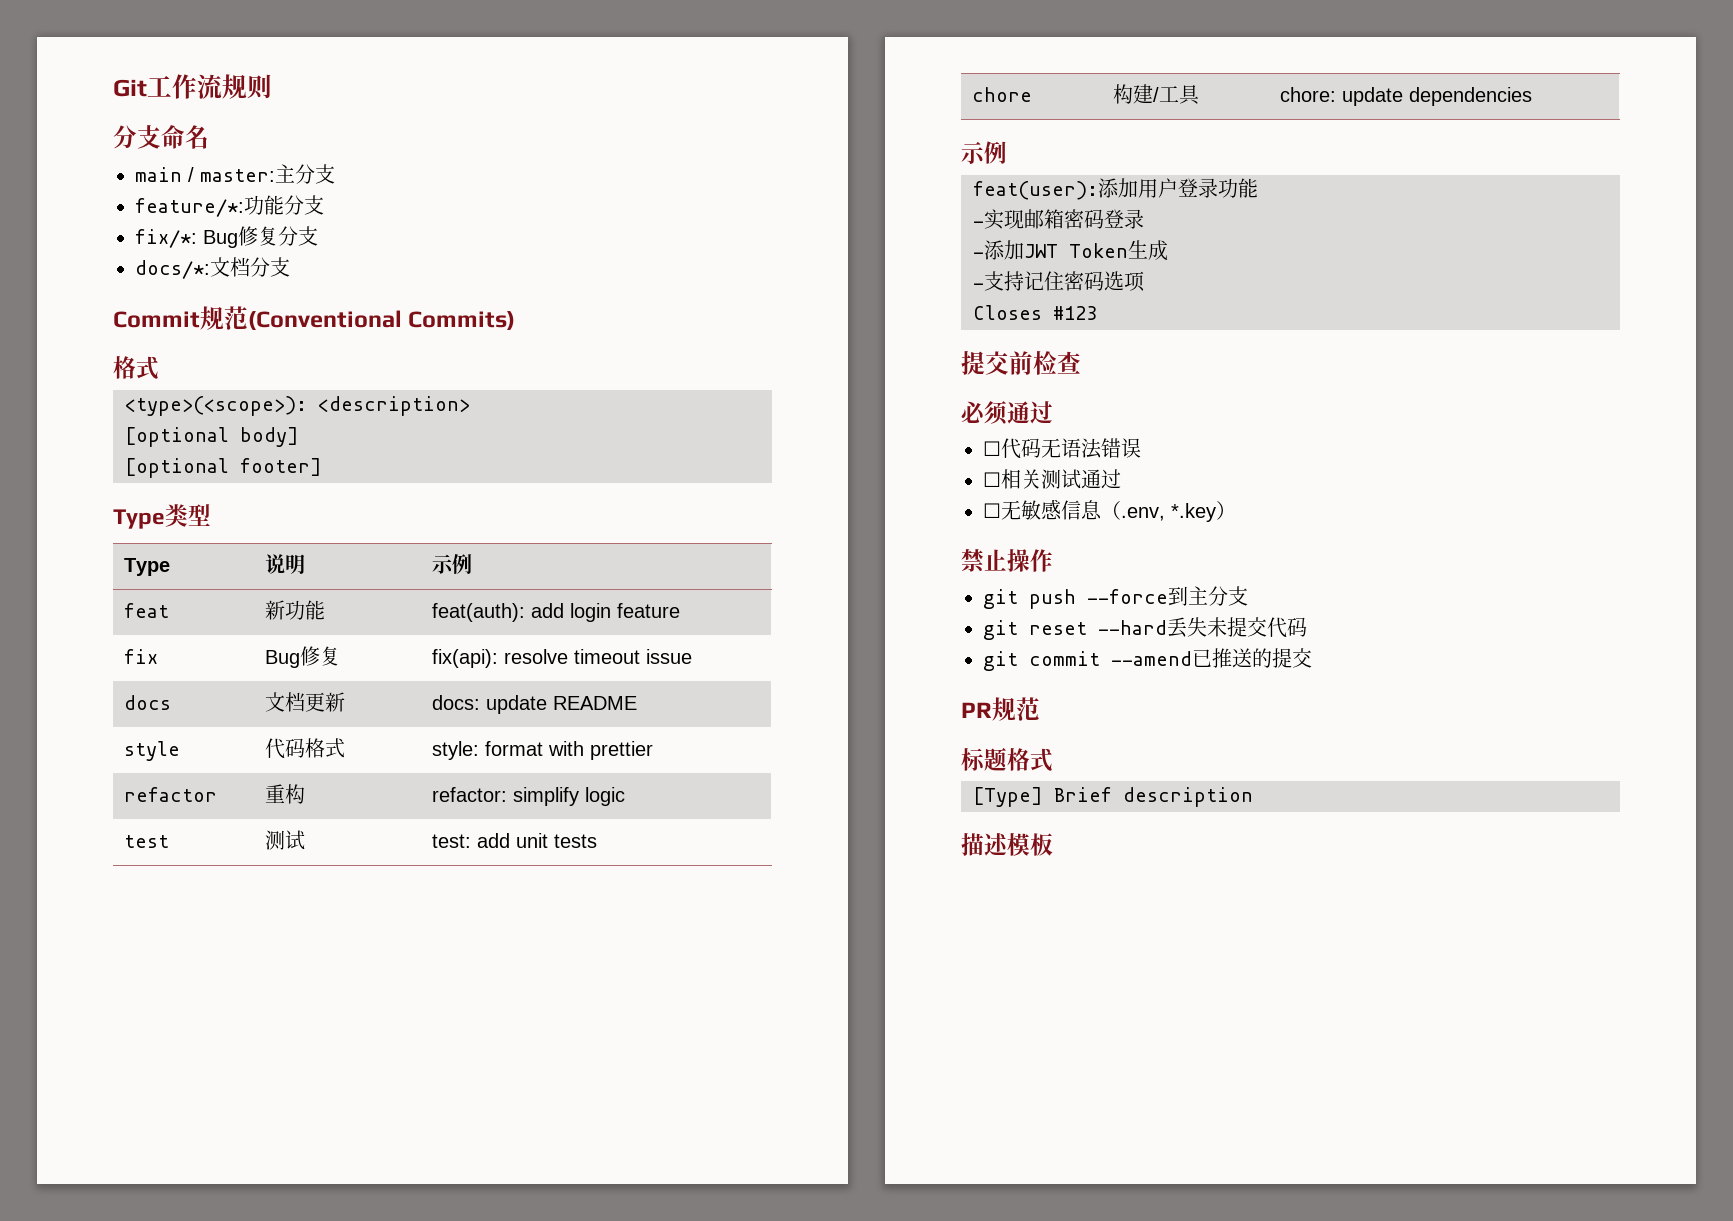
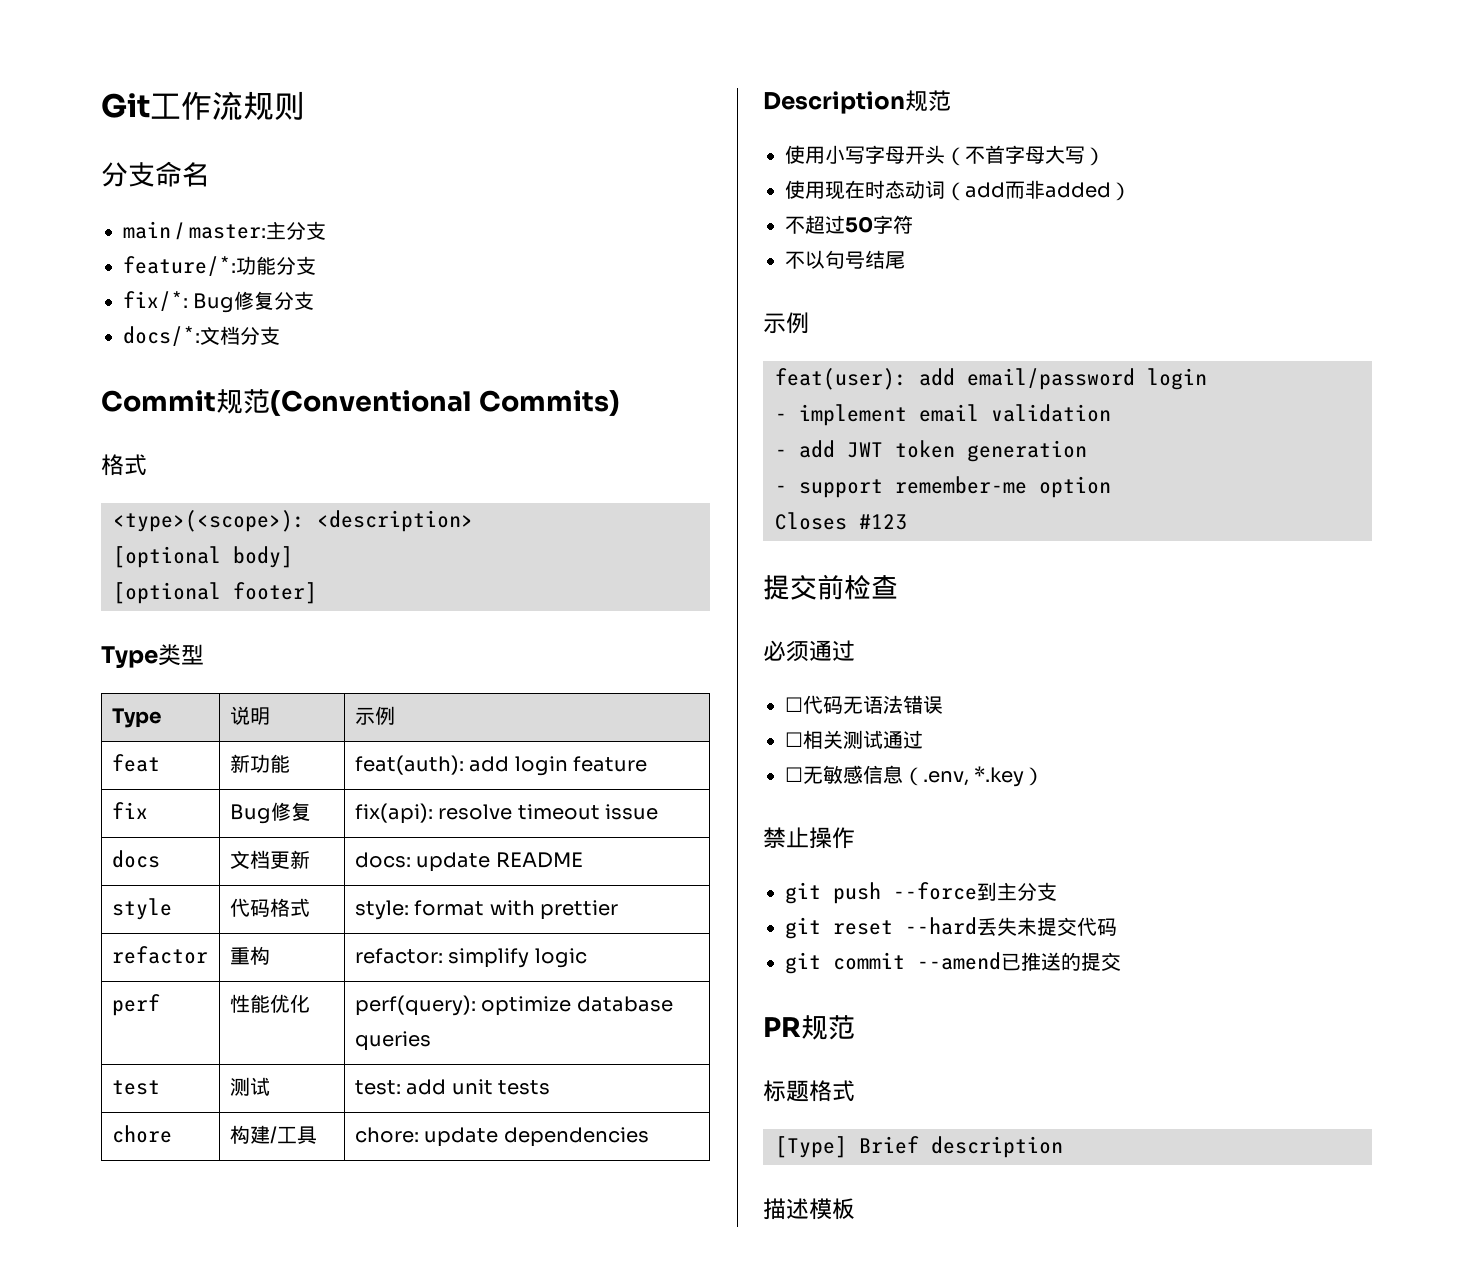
+ perf | 性能优化 | perf(query): optimize database queries
  chore | 构建/工具 | chore: update dependencies
+ Description规范
+ 使用小写字母开头（不首字母大写）
+ 使用现在时态动词（add而非added）
+ 不超过50字符
+ 不以句号结尾
  示例
- feat(user):添加用户登录功能
- -实现邮箱密码登录
- -添加JWT Token生成
- -支持记住密码选项
+ feat(user): add email/password login
+ - implement email validation
+ - add JWT token generation
+ - support remember-me option

